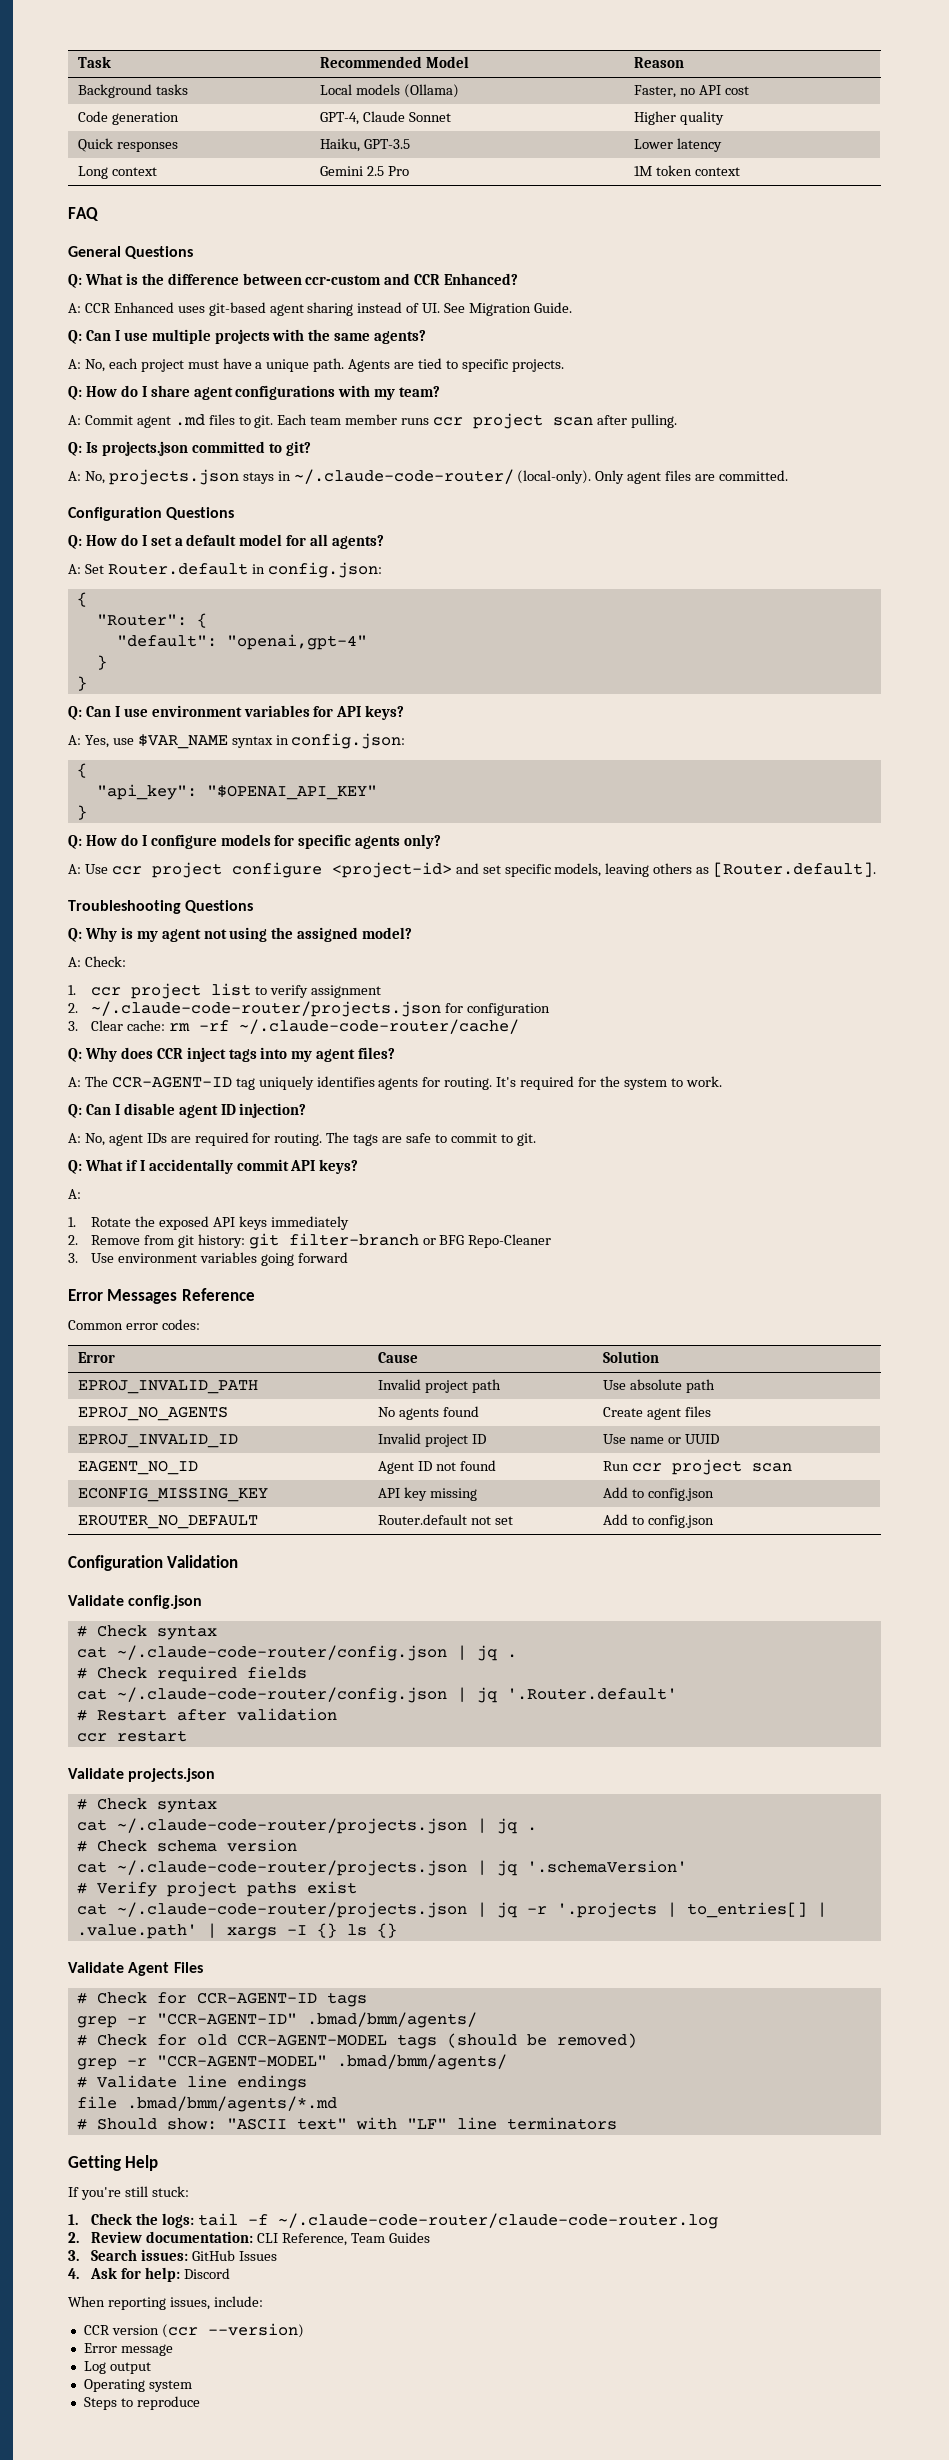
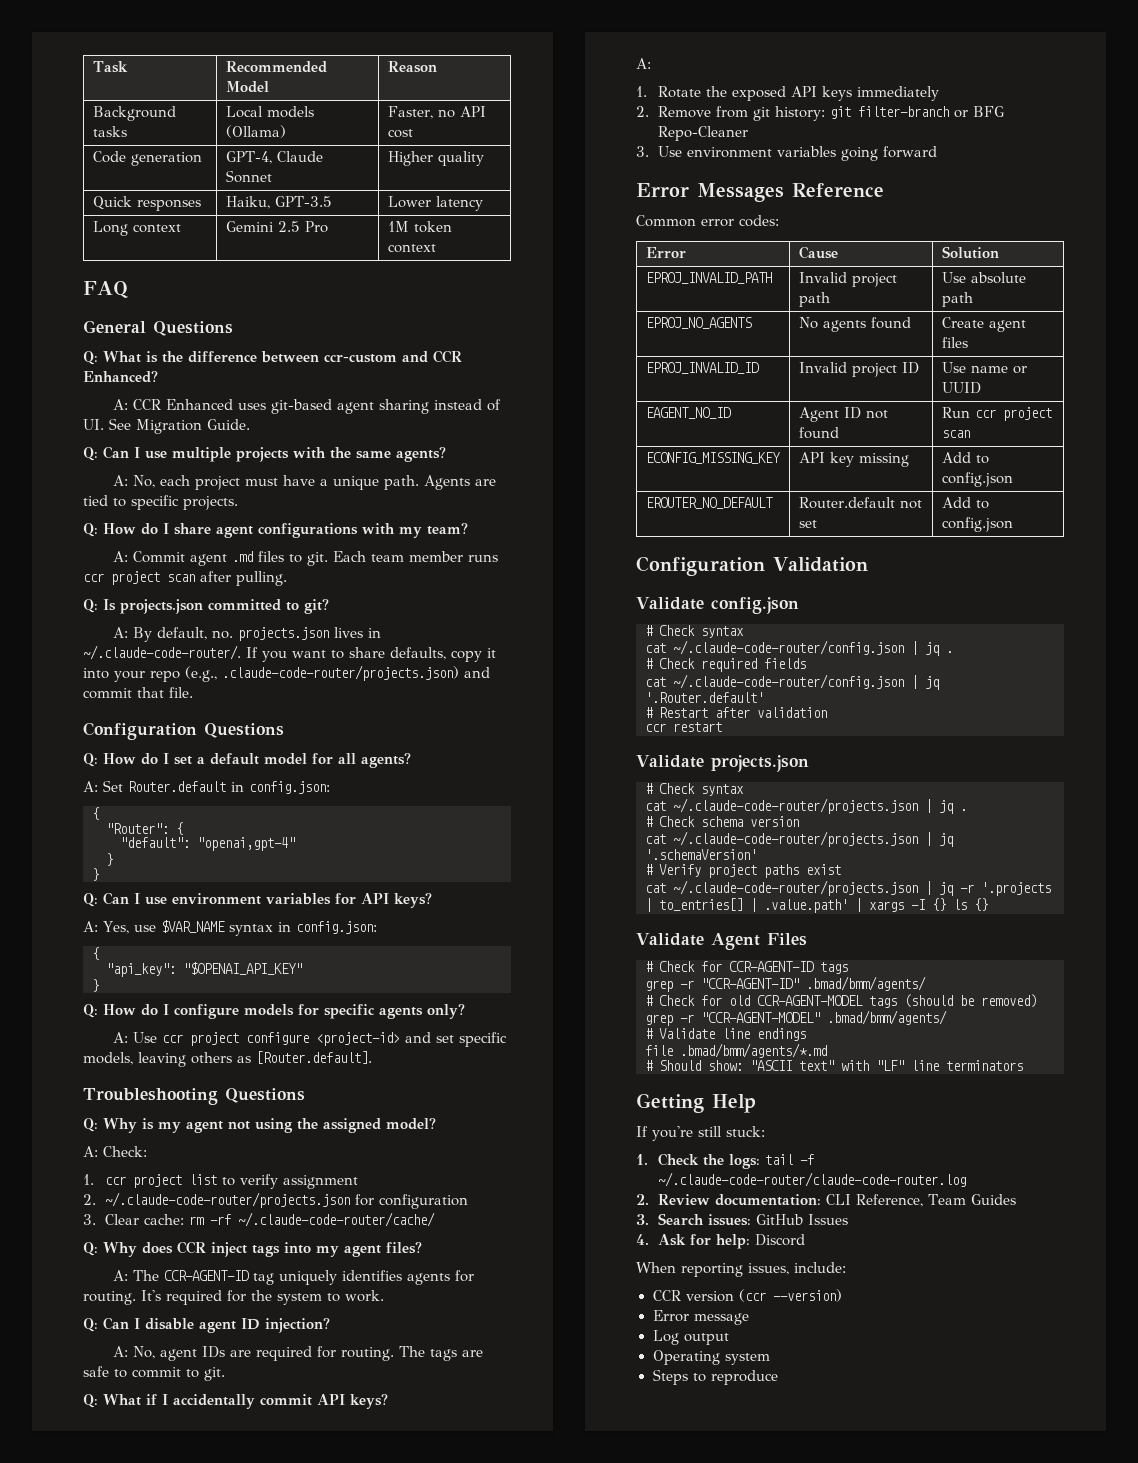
- A: No, projects.json stays in ~/.claude-code-router/ (local-only). Only agent files are committed.
+ A: By default, no. projects.json lives in ~/.claude-code-router/. If you want to share defaults, copy it into your repo (e.g., .claude-code-router/projects.json) and commit that file.

